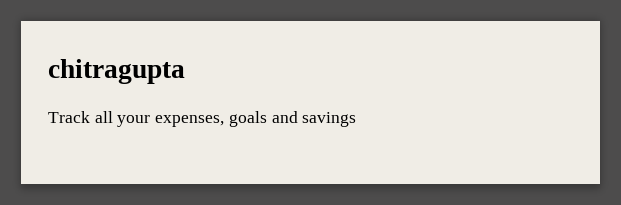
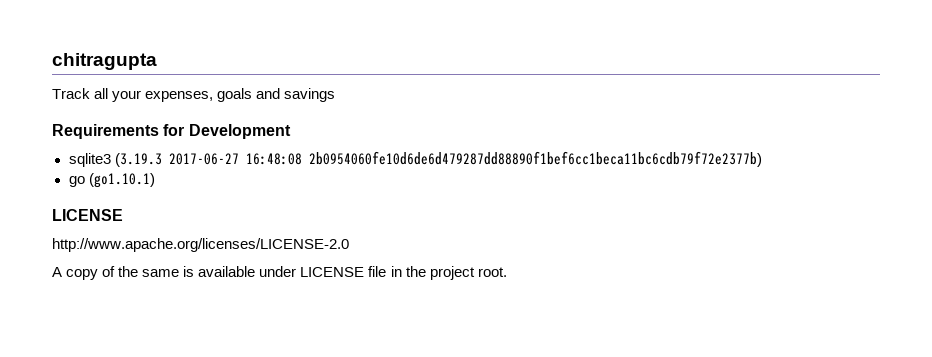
+ Requirements for Development
+ sqlite3 (3.19.3 2017-06-27 16:48:08 2b0954060fe10d6de6d479287dd88890f1bef6cc1beca11bc6cdb79f72e2377b)
+ go (go1.10.1)
+ LICENSE
+ http://www.apache.org/licenses/LICENSE-2.0
+ A copy of the same is available under LICENSE file in the project root.

